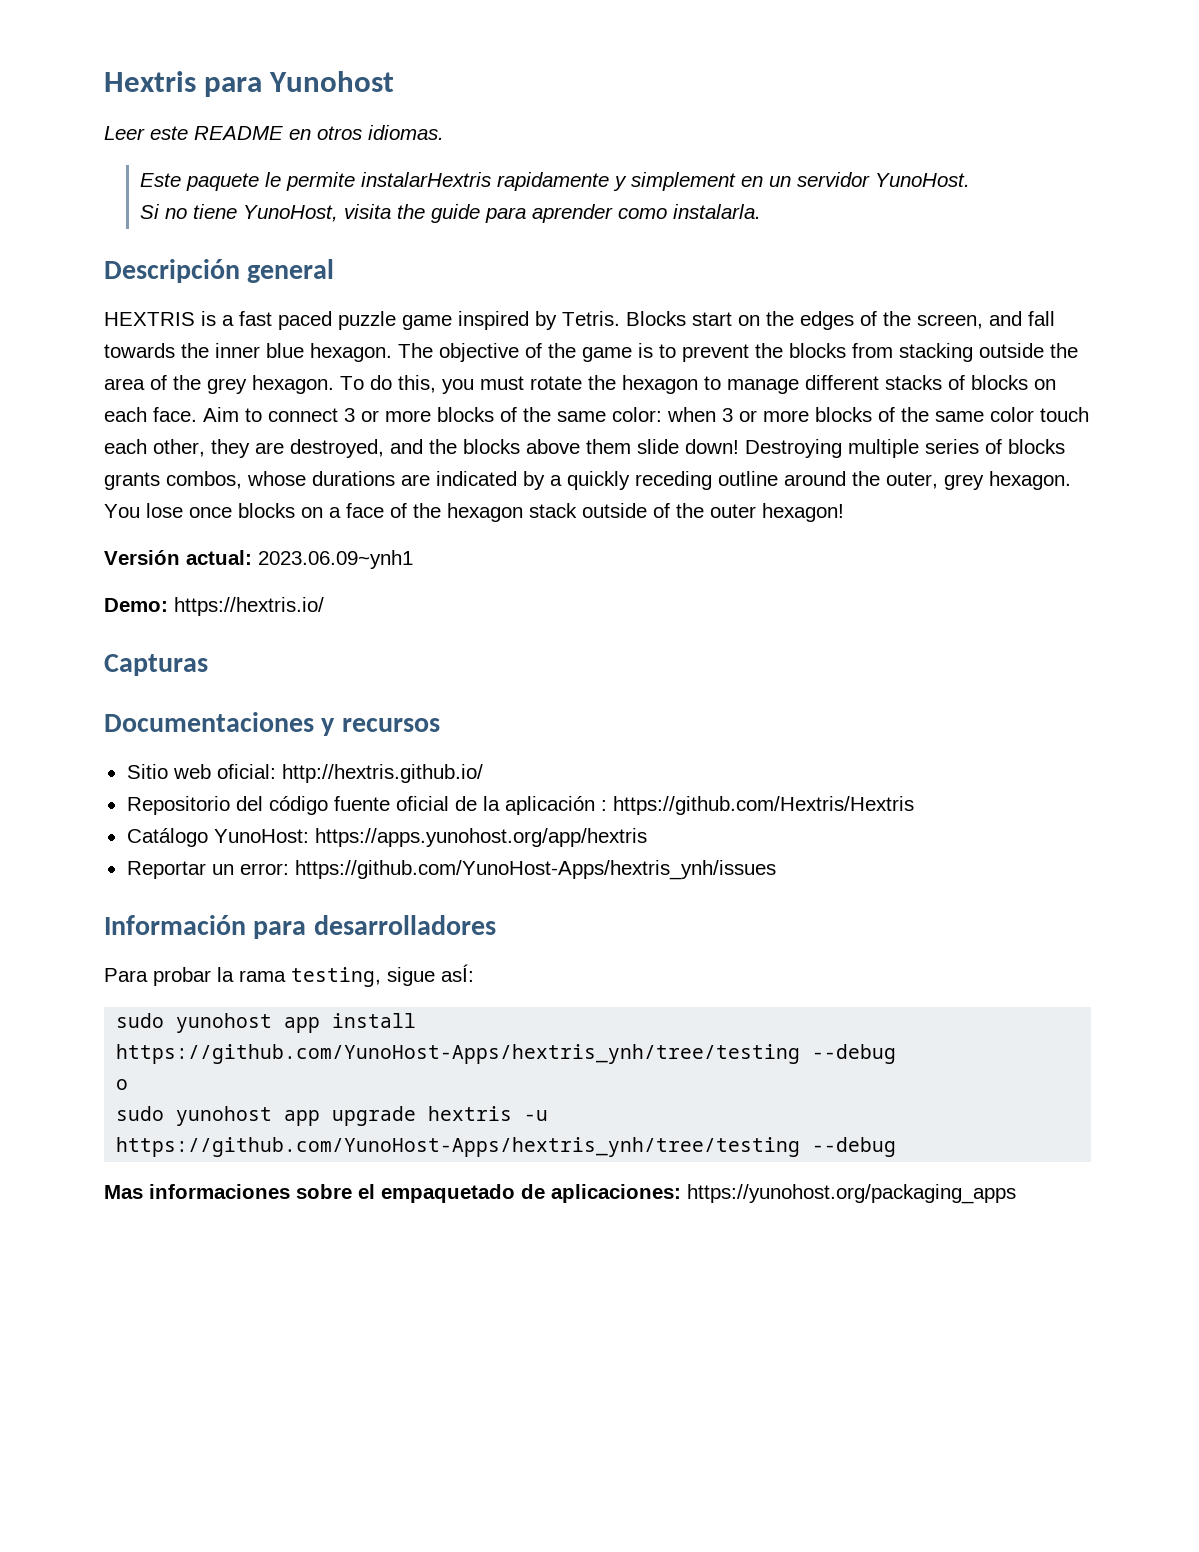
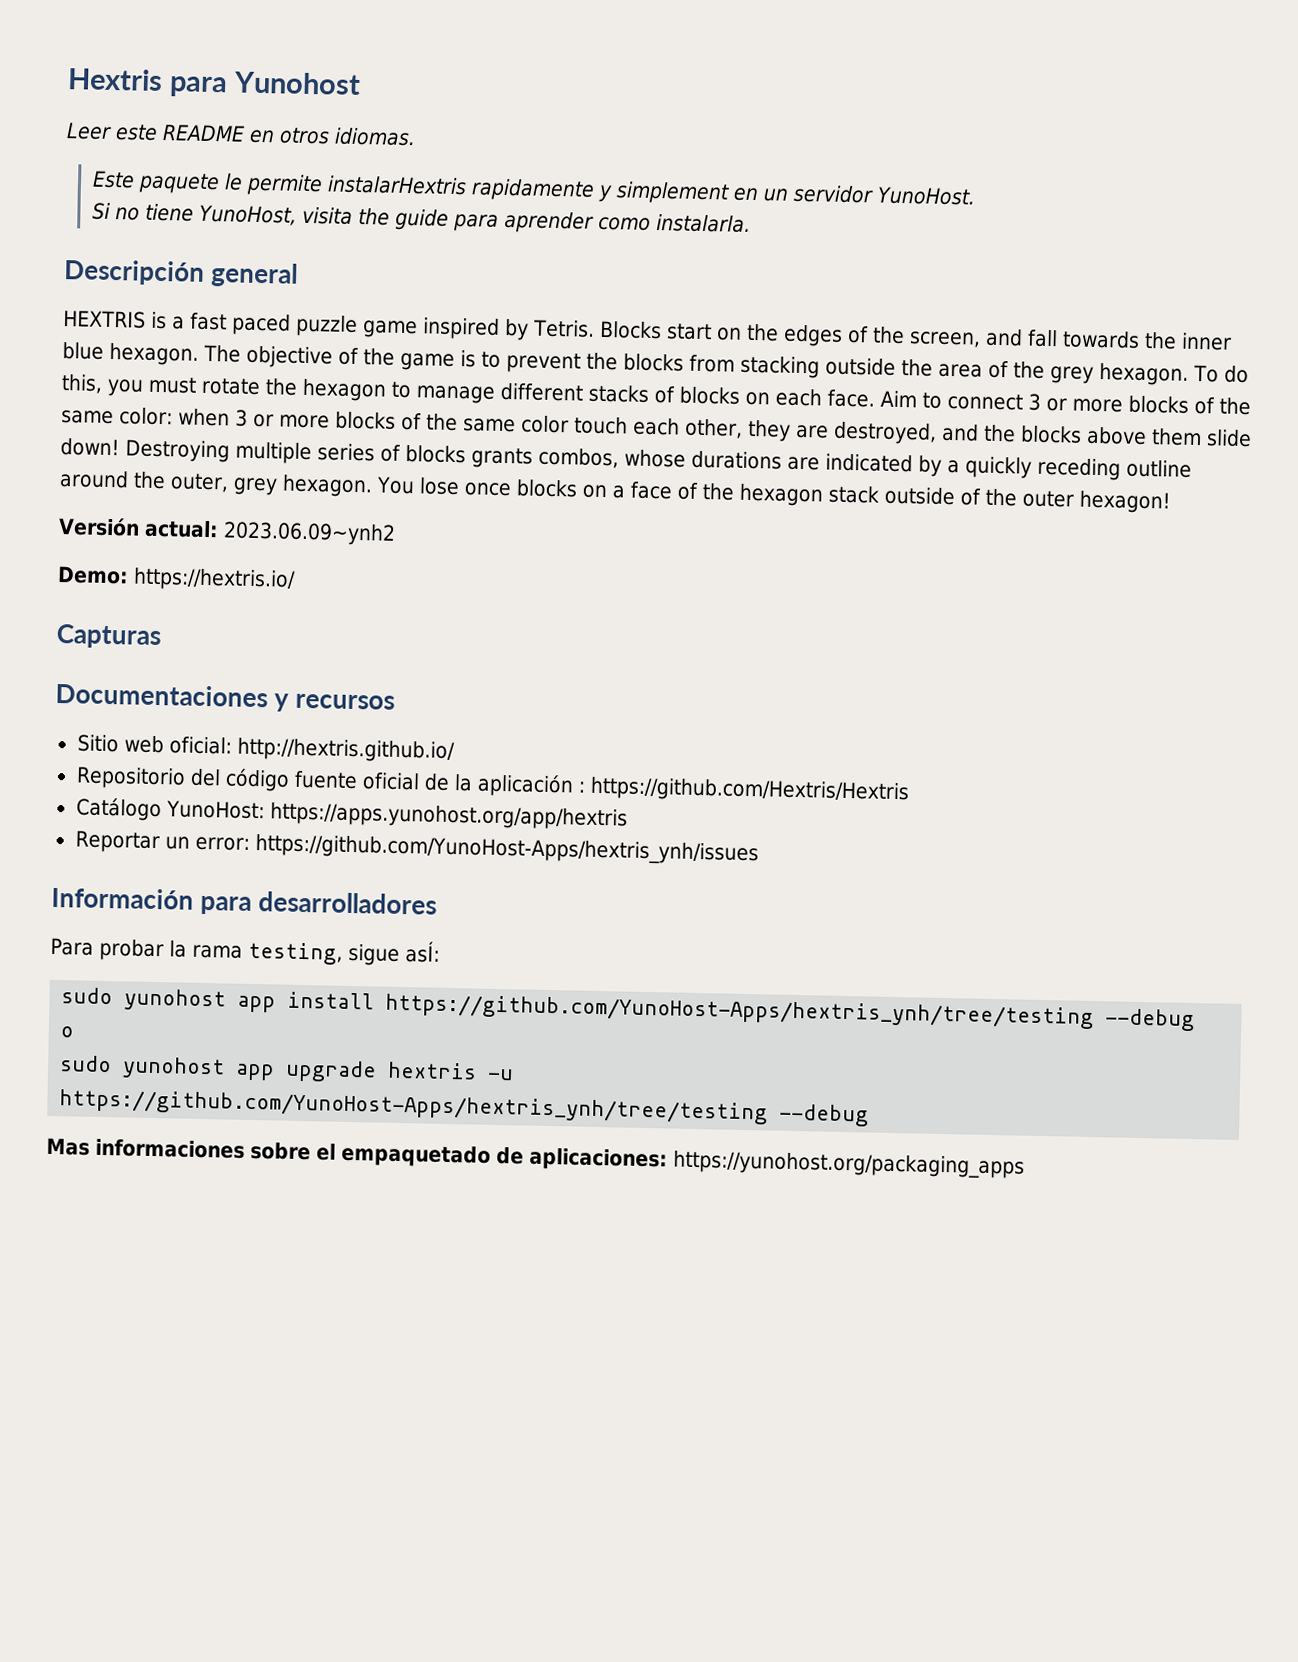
- Versión actual: 2023.06.09~ynh1
+ Versión actual: 2023.06.09~ynh2

